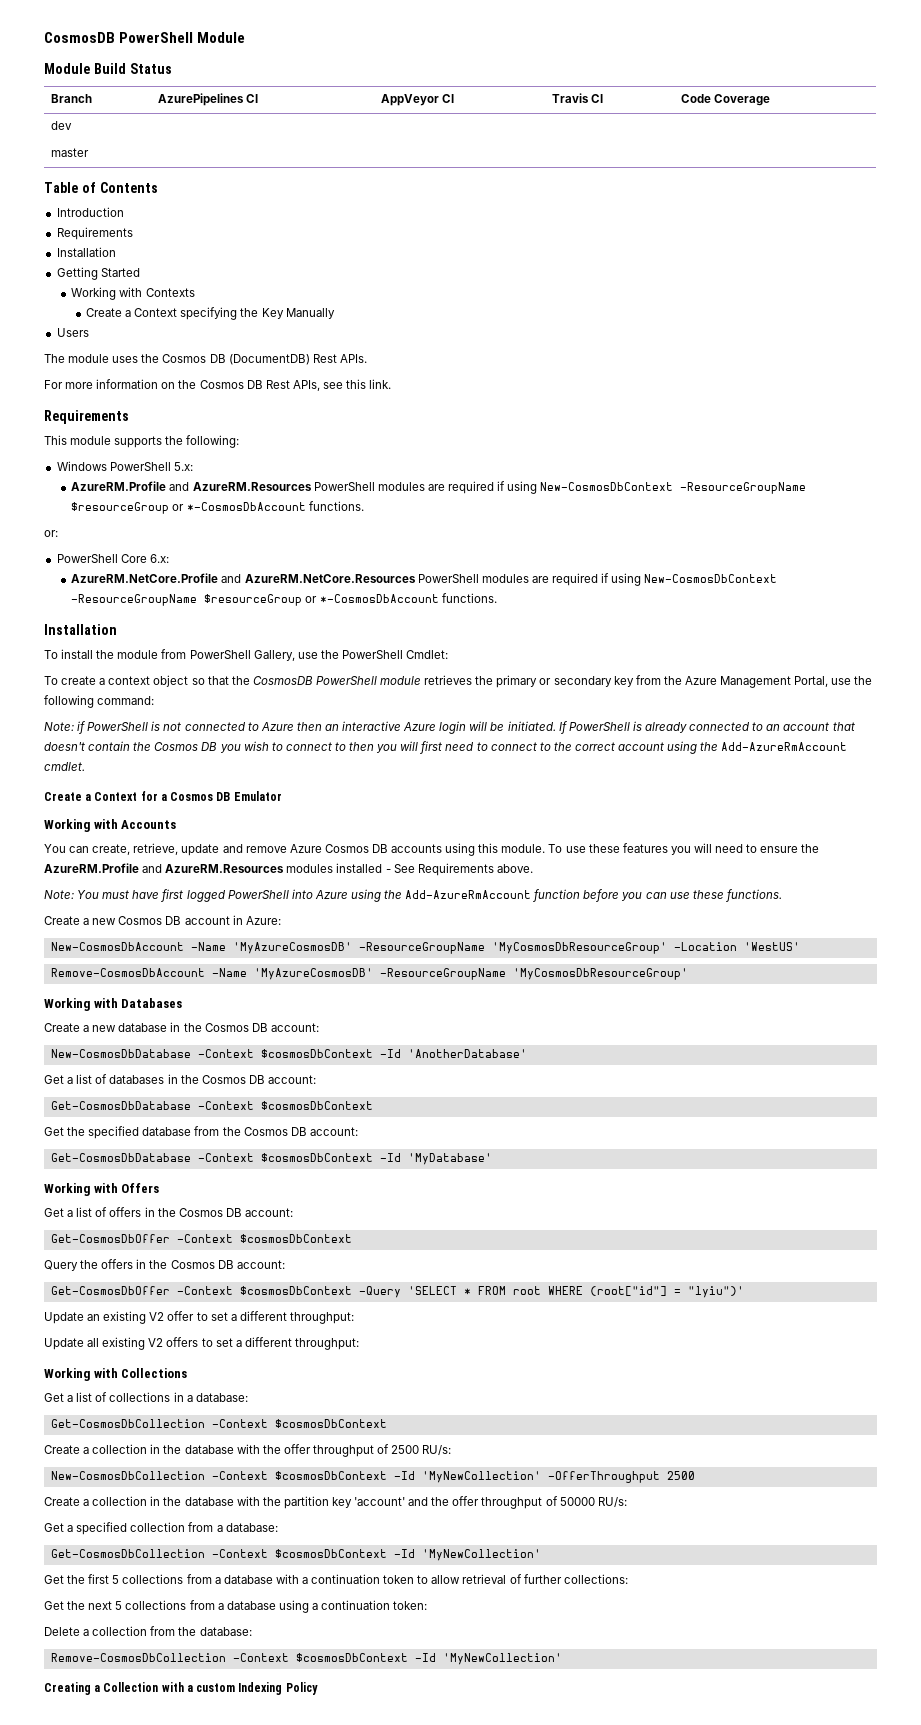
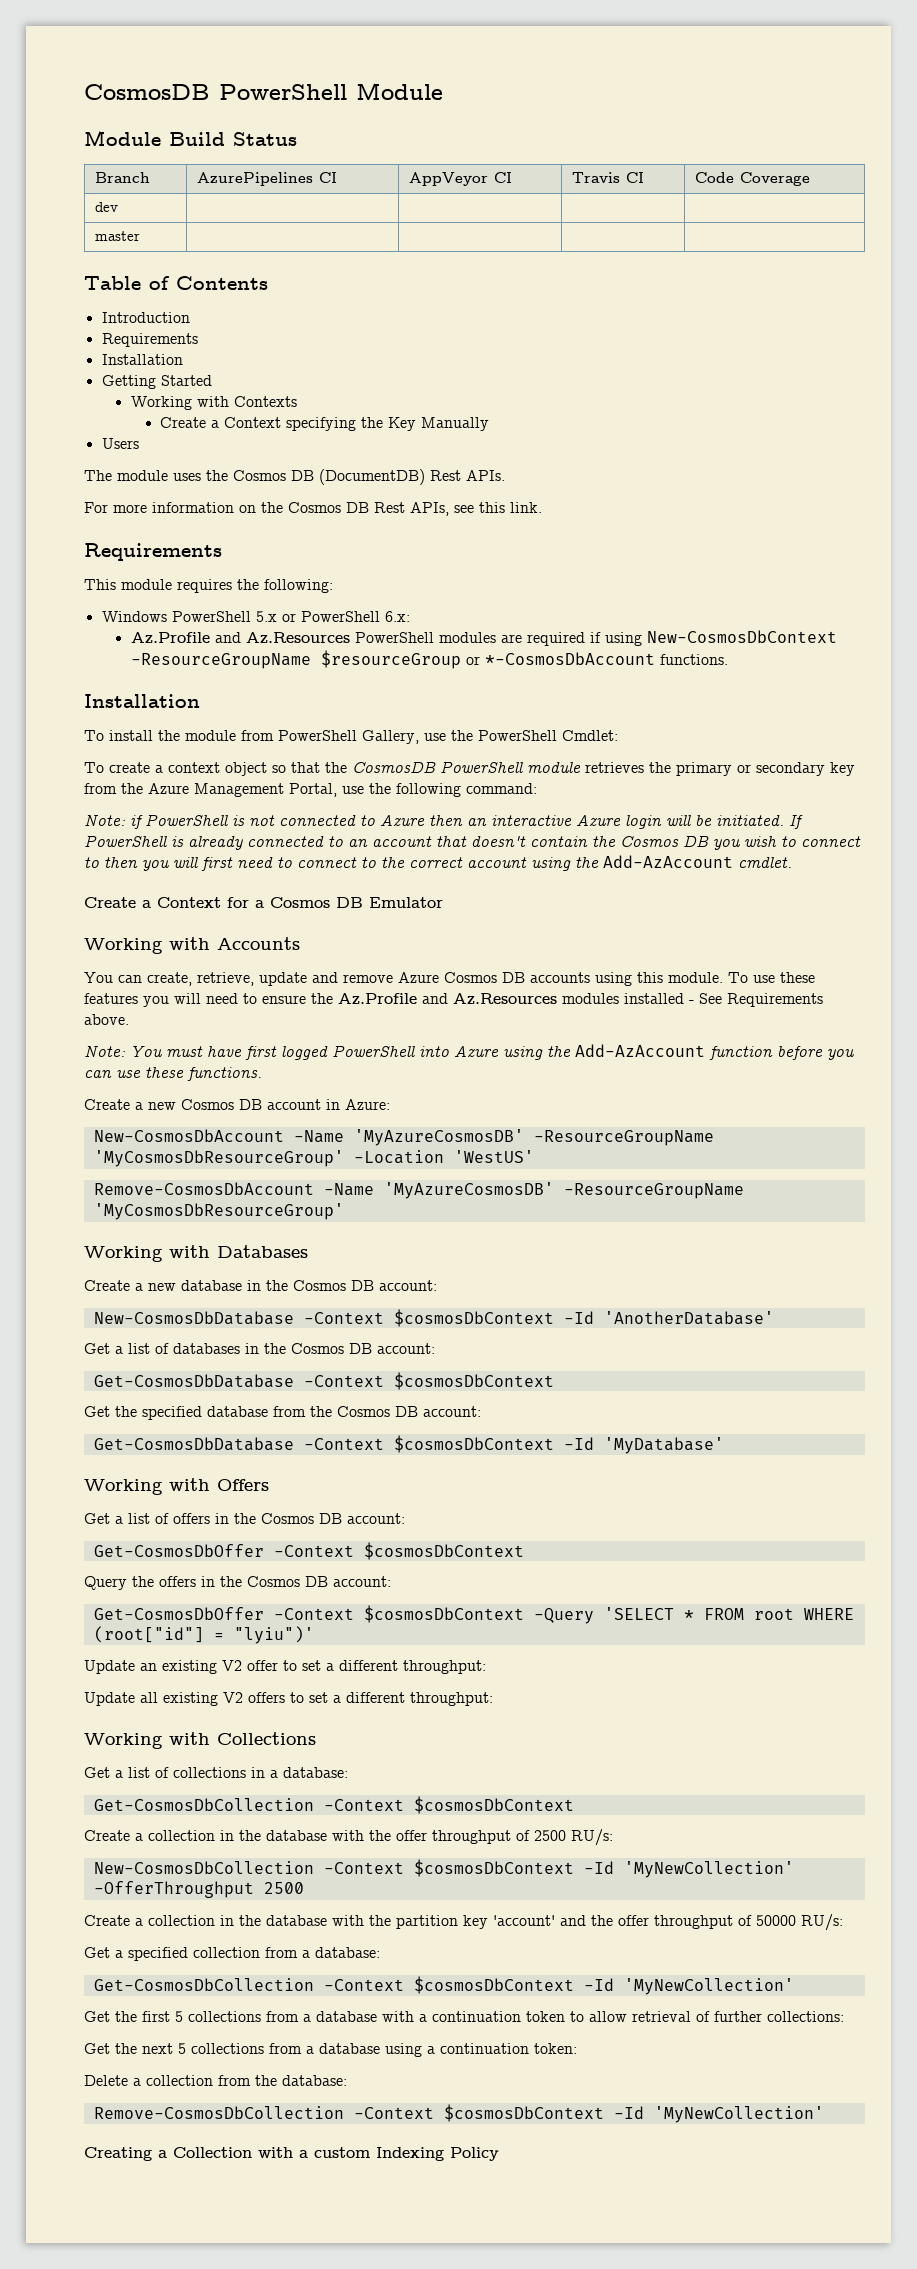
- This module supports the following:
+ This module requires the following:
- Windows PowerShell 5.x:
- AzureRM.Profile and AzureRM.Resources PowerShell modules are required if using New-CosmosDbContext -ResourceGroupName $resourceGroup or *-CosmosDbAccount functions.
- or:
- PowerShell Core 6.x:
- AzureRM.NetCore.Profile and AzureRM.NetCore.Resources PowerShell modules are required if using New-CosmosDbContext -ResourceGroupName $resourceGroup or *-CosmosDbAccount functions.
+ Windows PowerShell 5.x or PowerShell 6.x:
+ Az.Profile and Az.Resources PowerShell modules are required if using New-CosmosDbContext -ResourceGroupName $resourceGroup or *-CosmosDbAccount functions.
- If PowerShell is already connected to an account that doesn't contain the Cosmos DB you wish to connect to then you will first need to connect to the correct account using the Add-AzureRmAccount cmdlet.
+ If PowerShell is already connected to an account that doesn't contain the Cosmos DB you wish to connect to then you will first need to connect to the correct account using the Add-AzAccount cmdlet.
- To use these features you will need to ensure the AzureRM.Profile and AzureRM.Resources modules installed - See Requirements above.
+ To use these features you will need to ensure the Az.Profile and Az.Resources modules installed - See Requirements above.
- Note: You must have first logged PowerShell into Azure using the Add-AzureRmAccount function before you can use these functions.
+ Note: You must have first logged PowerShell into Azure using the Add-AzAccount function before you can use these functions.

